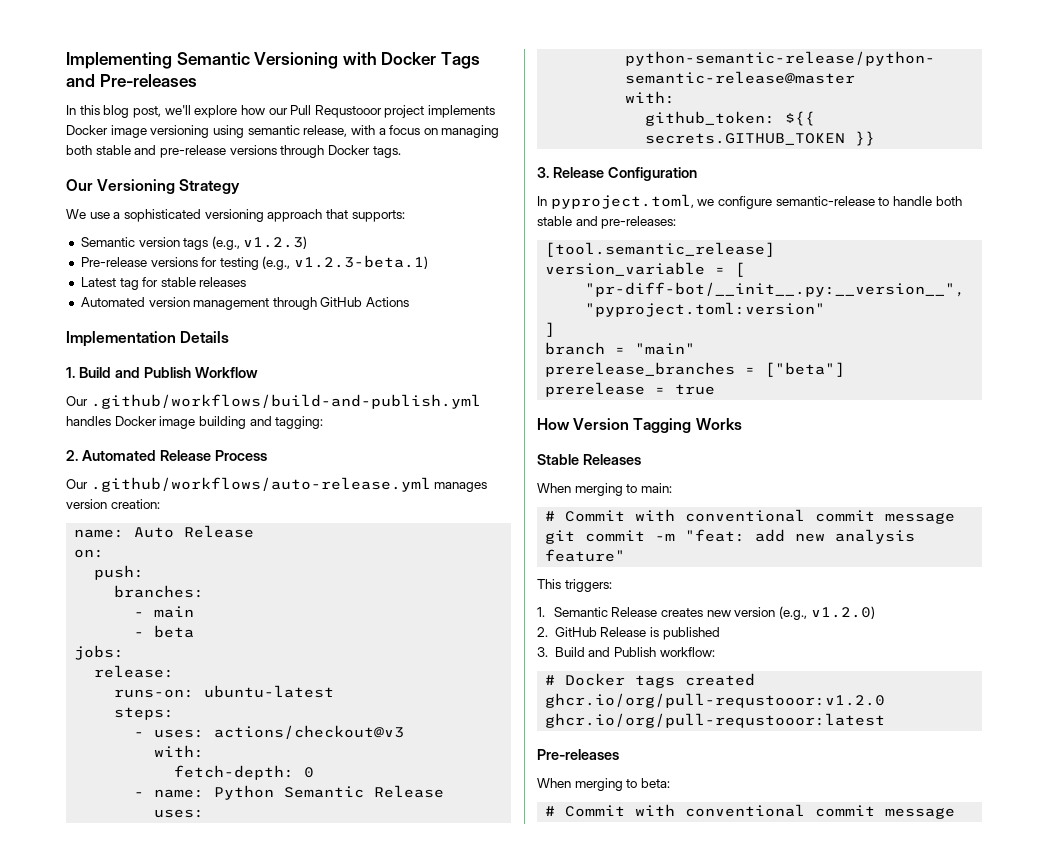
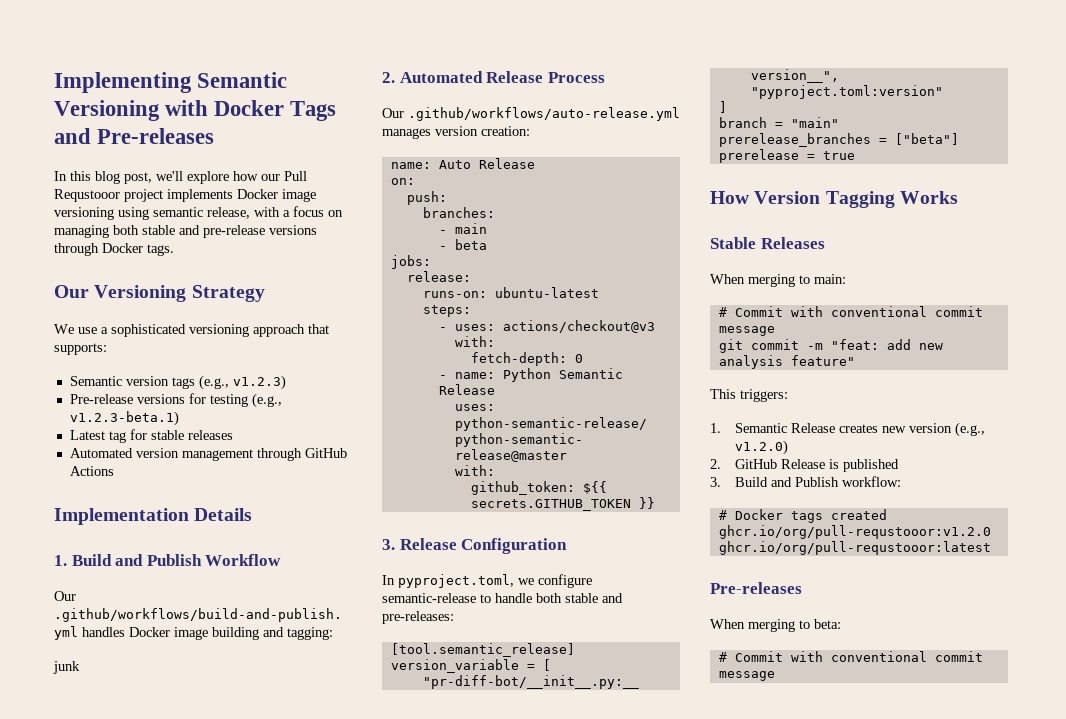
+ junk

